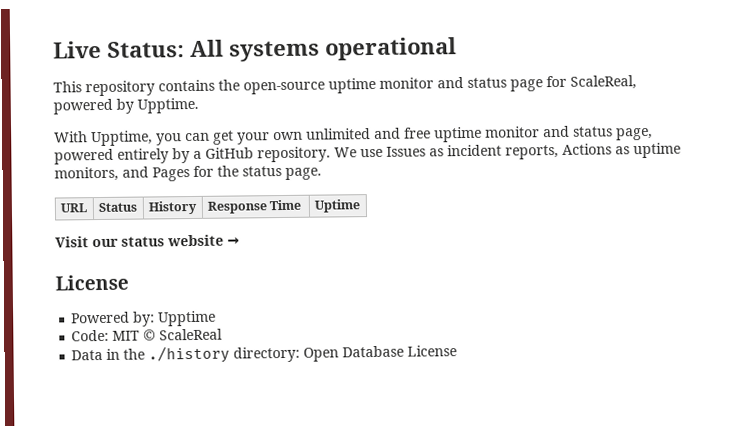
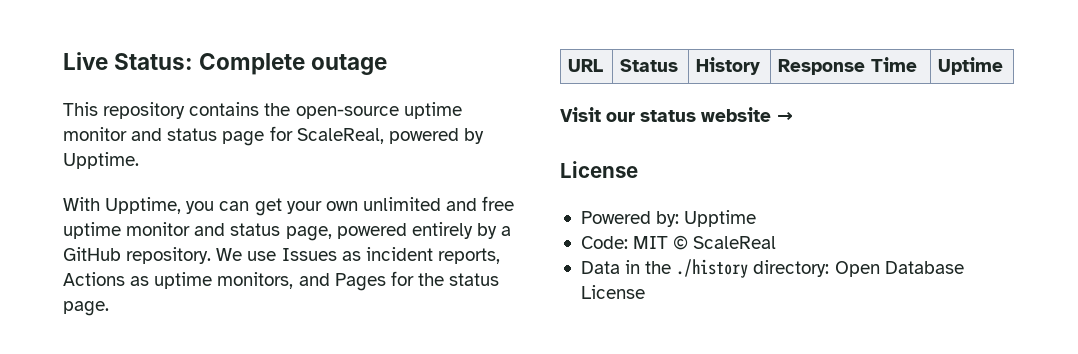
- Live Status: All systems operational
+ Live Status: Complete outage

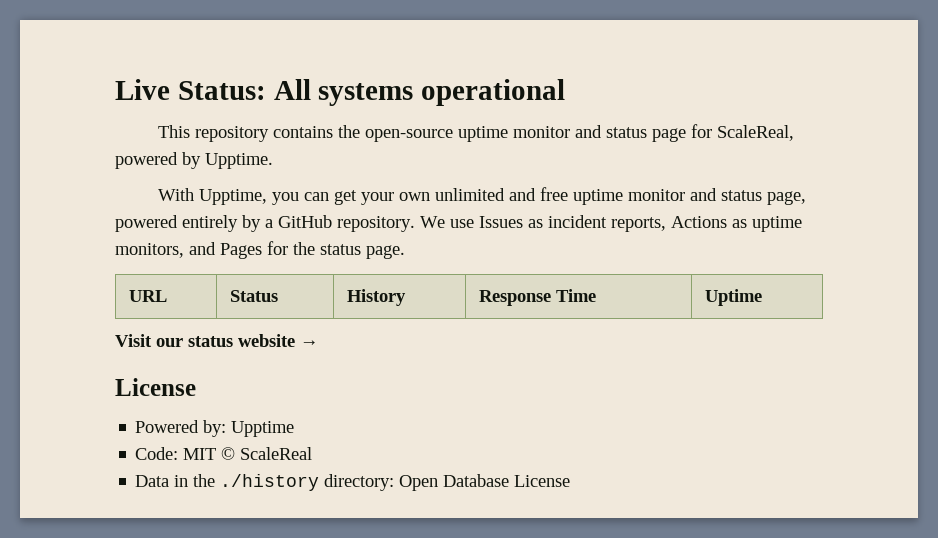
- Live Status: Complete outage
+ Live Status: All systems operational

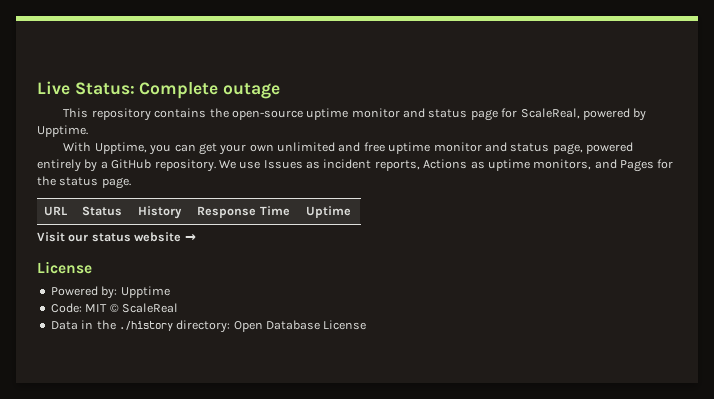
- Live Status: All systems operational
+ Live Status: Complete outage

